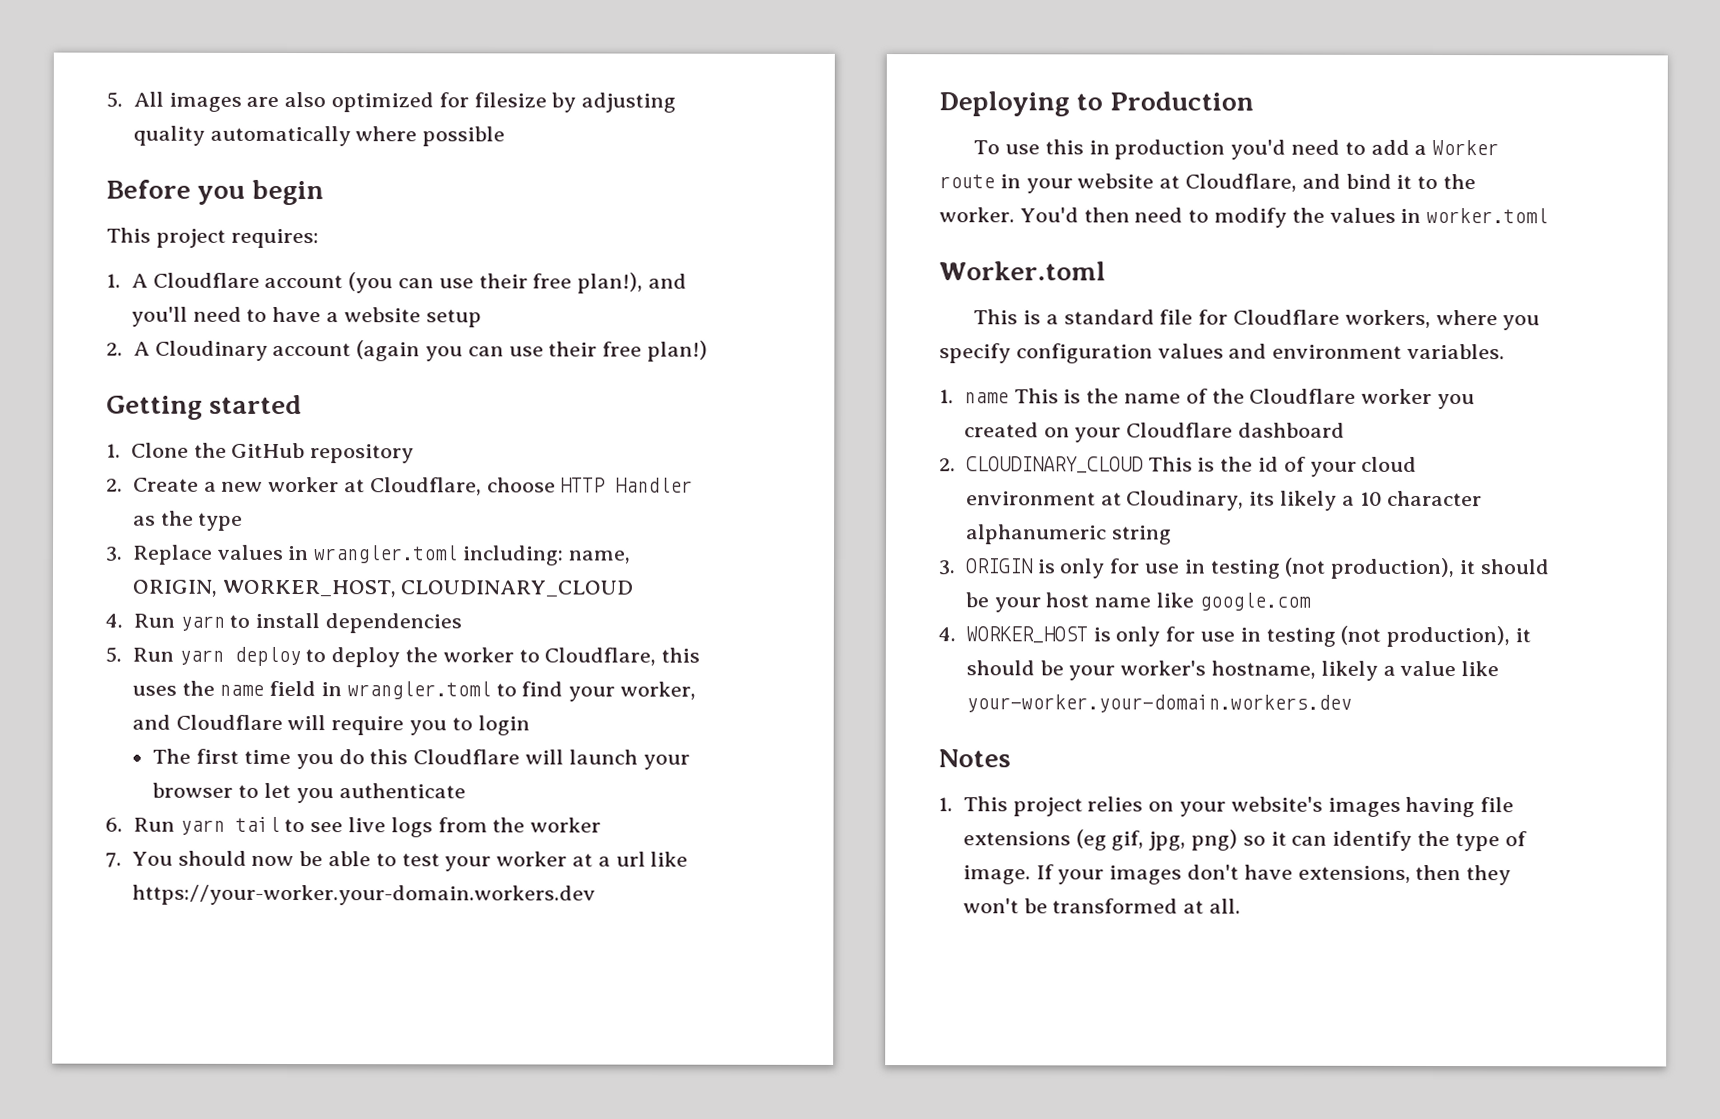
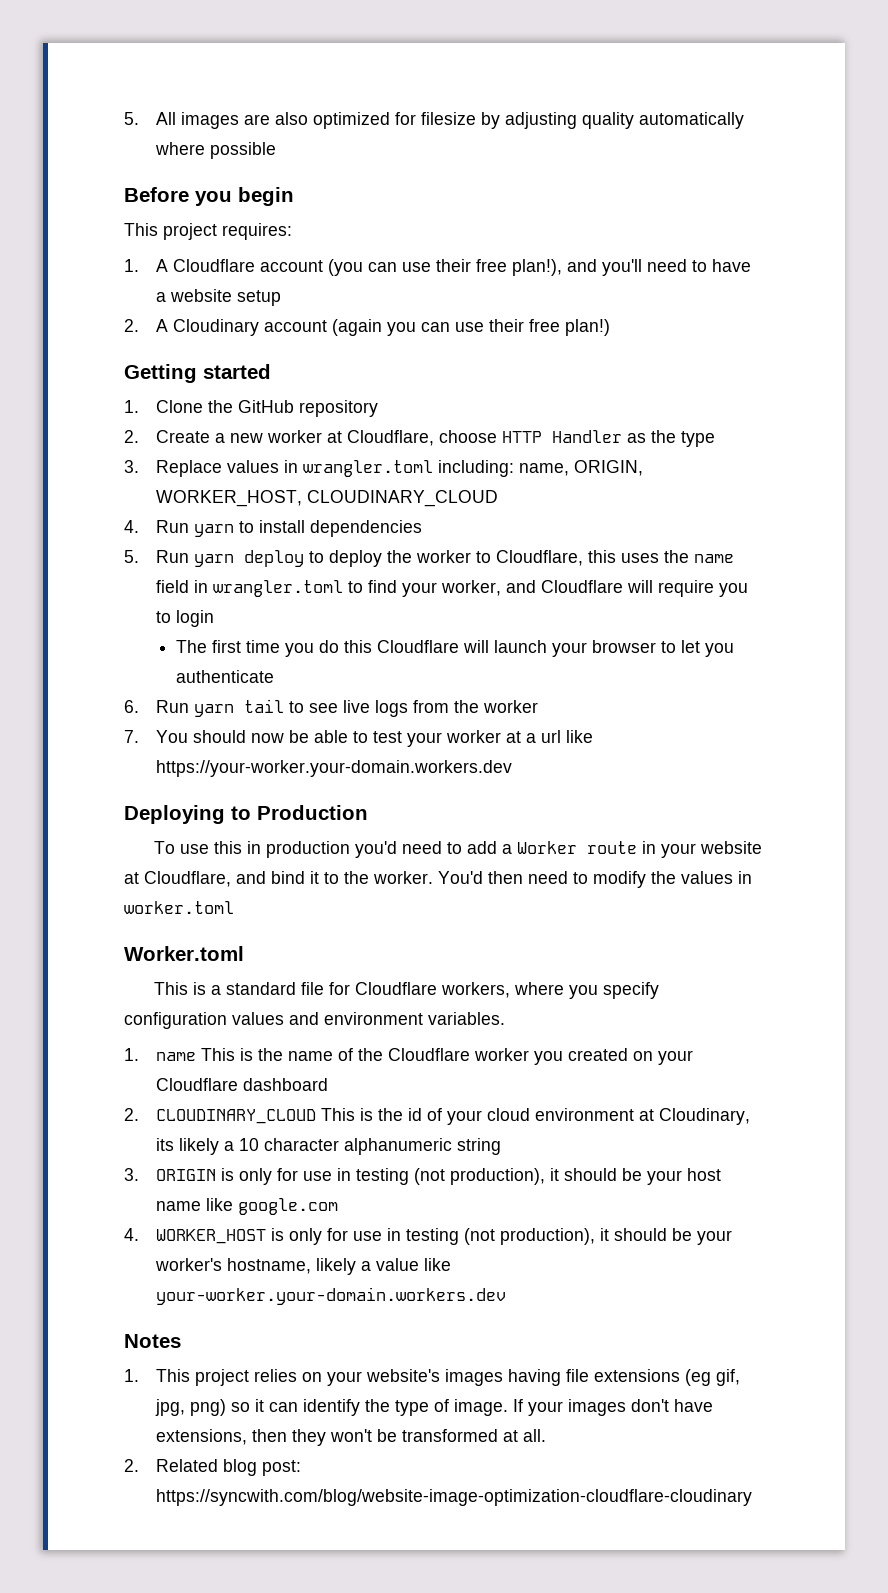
+ 2. Related blog post: https://syncwith.com/blog/website-image-optimization-cloudflare-cloudinary

